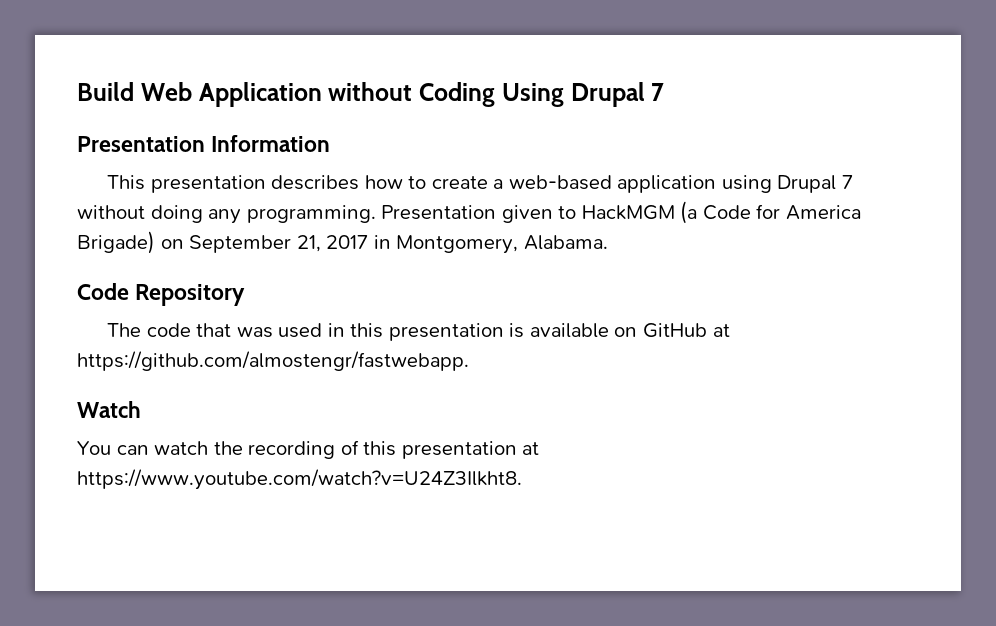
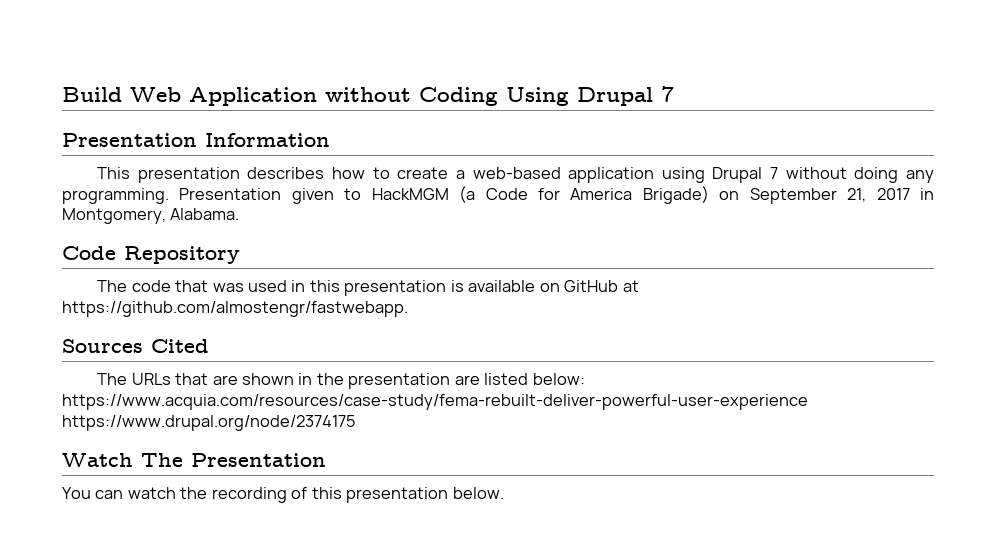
+ Sources Cited
+ The URLs that are shown in the presentation are listed below: https://www.acquia.com/resources/case-study/fema-rebuilt-deliver-powerful-user-experience https://www.drupal.org/node/2374175
- Watch
+ Watch The Presentation
- You can watch the recording of this presentation at https://www.youtube.com/watch?v=U24Z3Ilkht8.
+ You can watch the recording of this presentation below.

